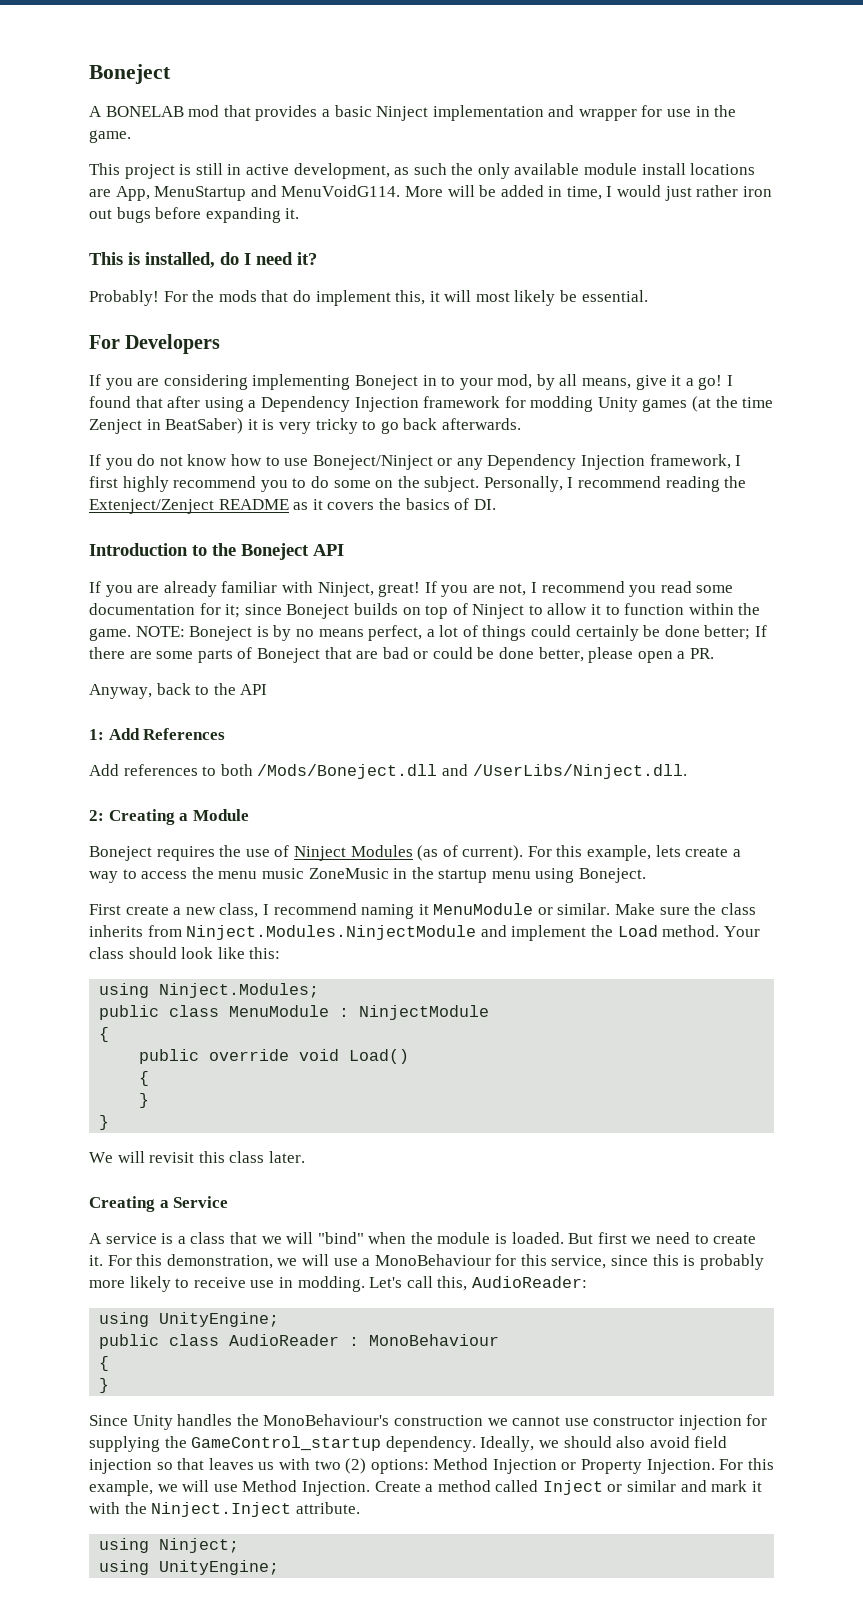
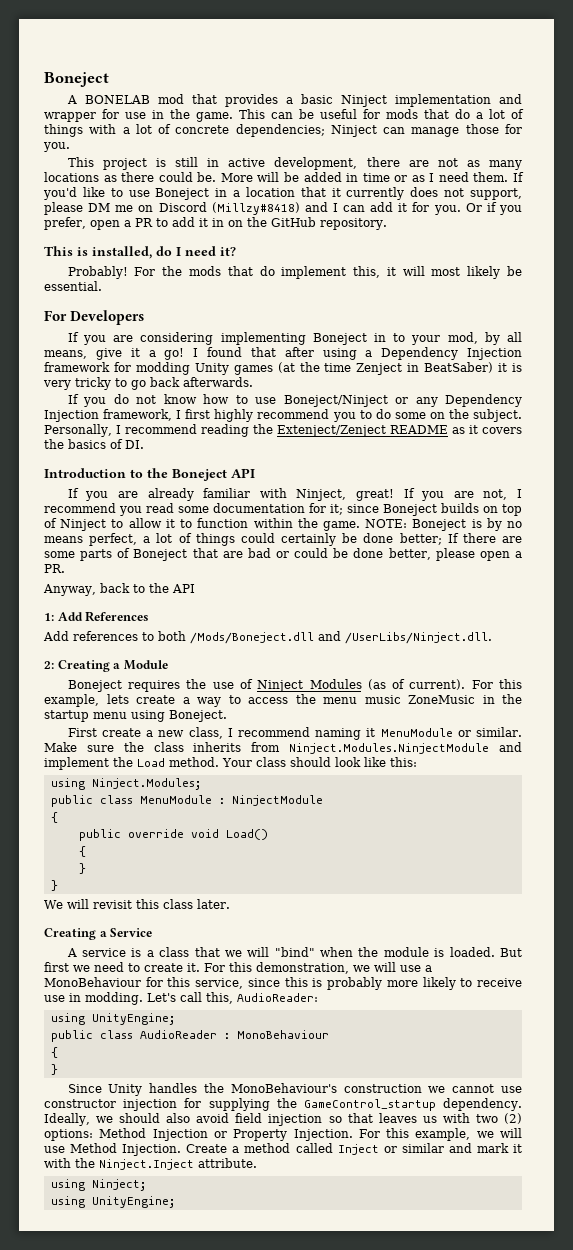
+ This can be useful for mods that do a lot of things with a lot of concrete dependencies; Ninject can manage those for you.
- This project is still in active development, as such the only available module install locations are App, MenuStartup and MenuVoidG114.
+ This project is still in active development, there are not as many locations as there could be.
- More will be added in time, I would just rather iron out bugs before expanding it.
+ More will be added in time or as I need them. If you'd like to use Boneject in a location that it currently does not support, please DM me on Discord (Millzy#8418) and I can add it for you. Or if you prefer, open a PR to add it in on the GitHub repository.

